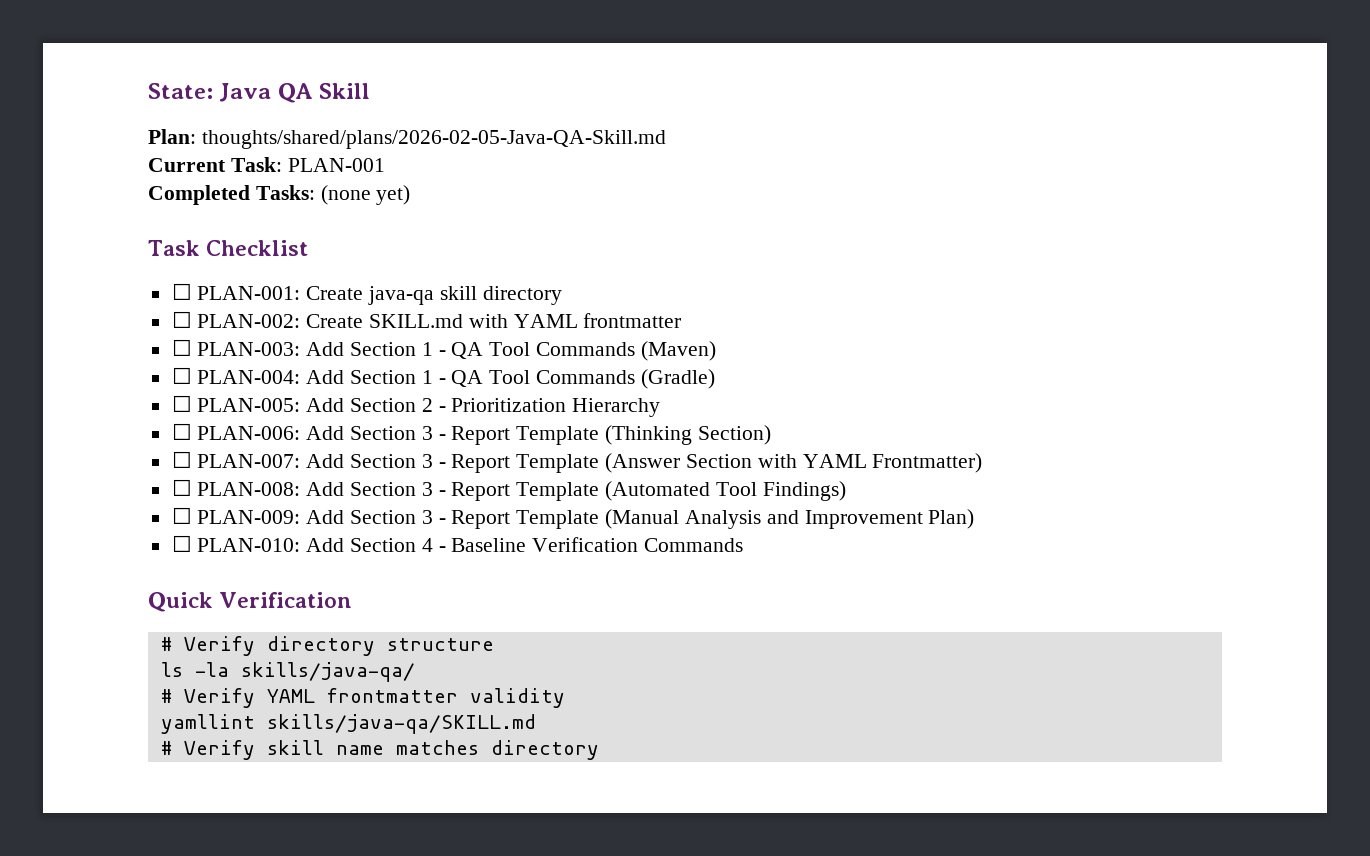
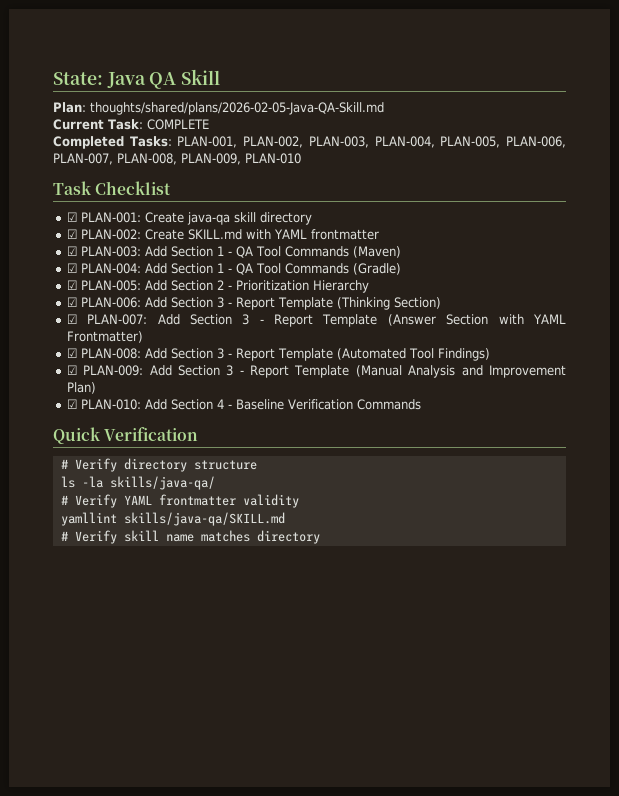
- Current Task: PLAN-001
+ Current Task: COMPLETE
- Completed Tasks: (none yet)
+ Completed Tasks: PLAN-001, PLAN-002, PLAN-003, PLAN-004, PLAN-005, PLAN-006, PLAN-007, PLAN-008, PLAN-009, PLAN-010
- ☐ PLAN-001: Create java-qa skill directory
+ ☑ PLAN-001: Create java-qa skill directory
- ☐ PLAN-002: Create SKILL.md with YAML frontmatter
+ ☑ PLAN-002: Create SKILL.md with YAML frontmatter
- ☐ PLAN-003: Add Section 1 - QA Tool Commands (Maven)
+ ☑ PLAN-003: Add Section 1 - QA Tool Commands (Maven)
- ☐ PLAN-004: Add Section 1 - QA Tool Commands (Gradle)
+ ☑ PLAN-004: Add Section 1 - QA Tool Commands (Gradle)
- ☐ PLAN-005: Add Section 2 - Prioritization Hierarchy
+ ☑ PLAN-005: Add Section 2 - Prioritization Hierarchy
- ☐ PLAN-006: Add Section 3 - Report Template (Thinking Section)
+ ☑ PLAN-006: Add Section 3 - Report Template (Thinking Section)
- ☐ PLAN-007: Add Section 3 - Report Template (Answer Section with YAML Frontmatter)
+ ☑ PLAN-007: Add Section 3 - Report Template (Answer Section with YAML Frontmatter)
- ☐ PLAN-008: Add Section 3 - Report Template (Automated Tool Findings)
+ ☑ PLAN-008: Add Section 3 - Report Template (Automated Tool Findings)
- ☐ PLAN-009: Add Section 3 - Report Template (Manual Analysis and Improvement Plan)
+ ☑ PLAN-009: Add Section 3 - Report Template (Manual Analysis and Improvement Plan)
- ☐ PLAN-010: Add Section 4 - Baseline Verification Commands
+ ☑ PLAN-010: Add Section 4 - Baseline Verification Commands

